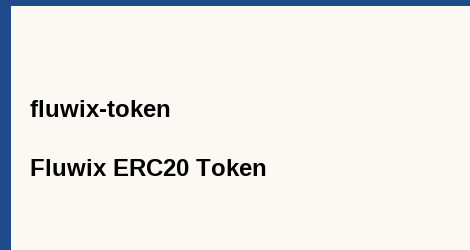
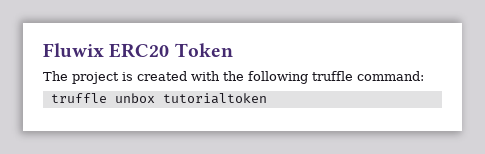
- fluwix-token
+ The project is created with the following truffle command:
+ truffle unbox tutorialtoken

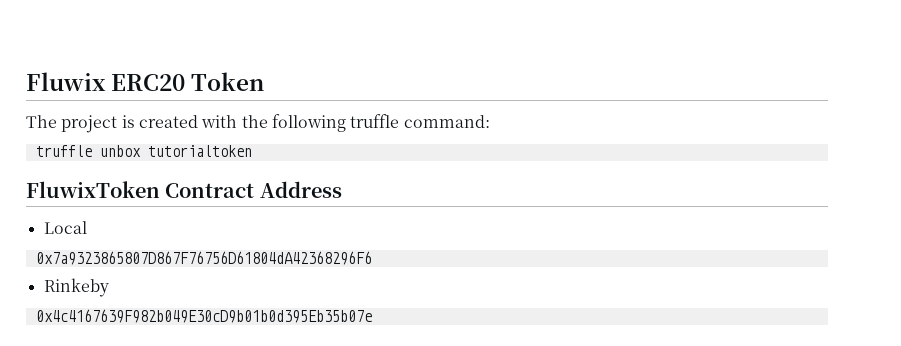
+ FluwixToken Contract Address
+ Local
+ 0x7a9323865807D867F76756D61804dA42368296F6
+ Rinkeby
+ 0x4c4167639F982b049E30cD9b01b0d395Eb35b07e

